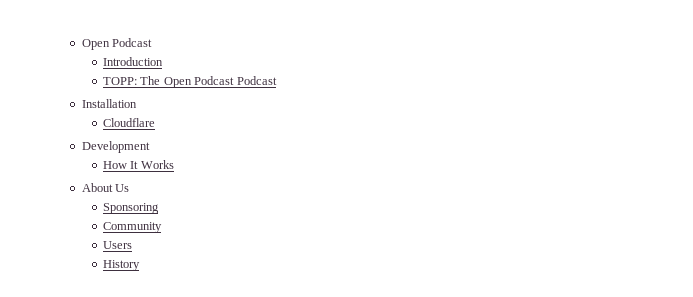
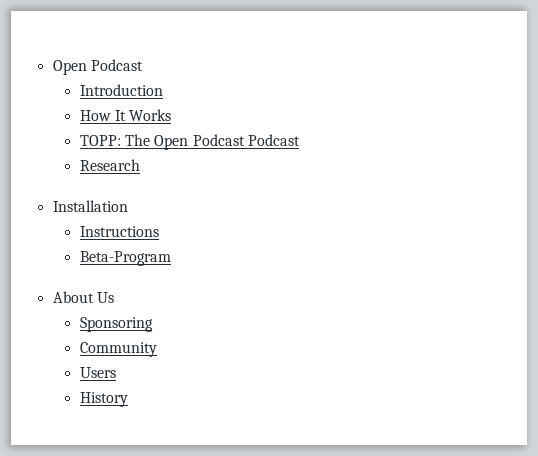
+ How It Works
+ Research
- Cloudflare
- Development
- How It Works
+ Instructions
+ Beta-Program

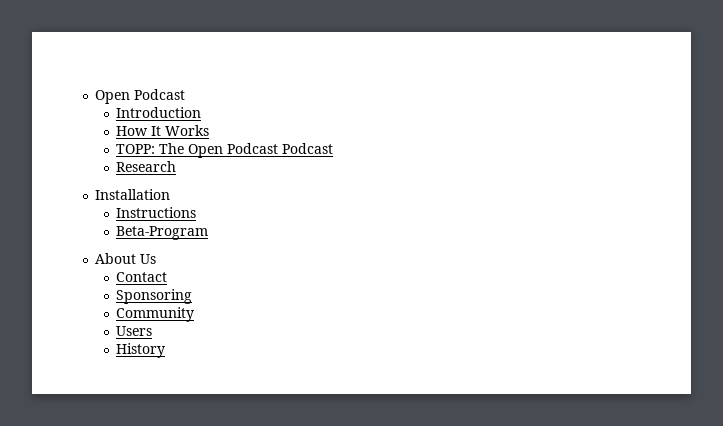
+ Contact

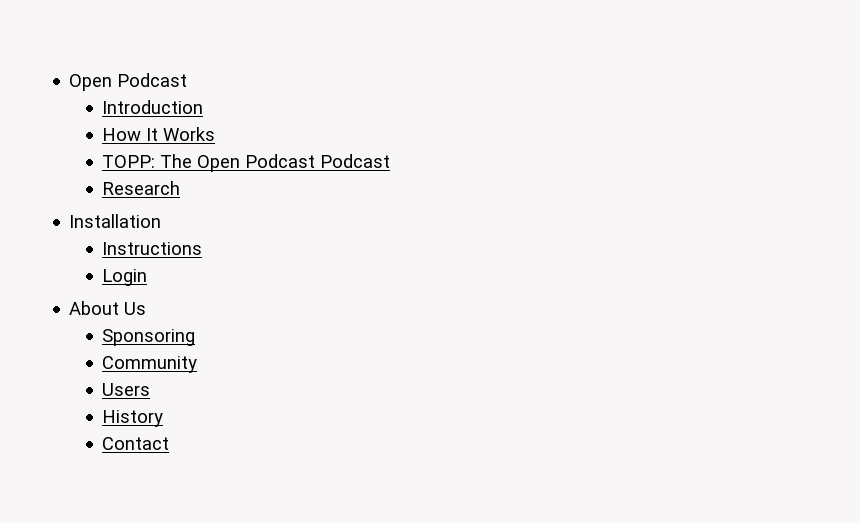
- Beta-Program
+ Login
- Contact
+ Contact

